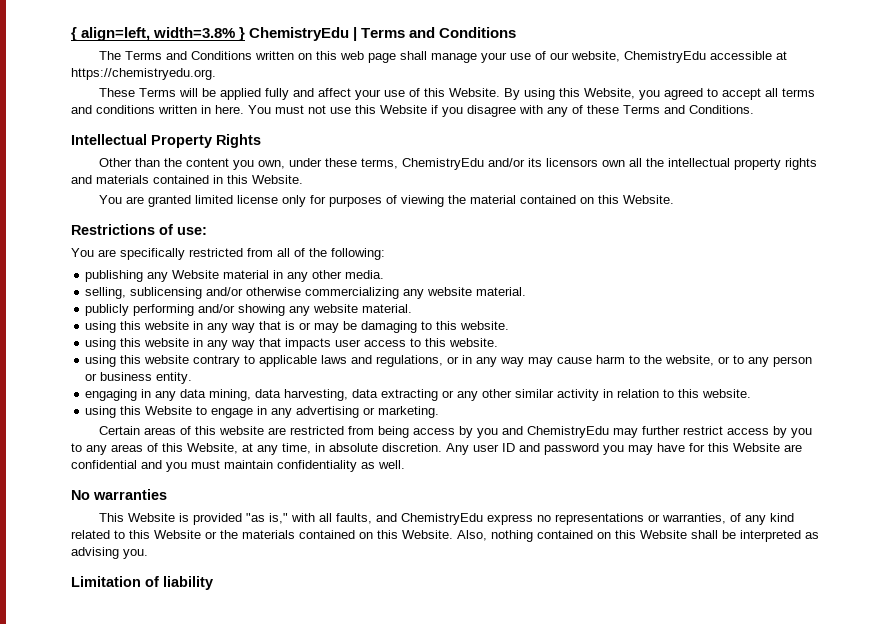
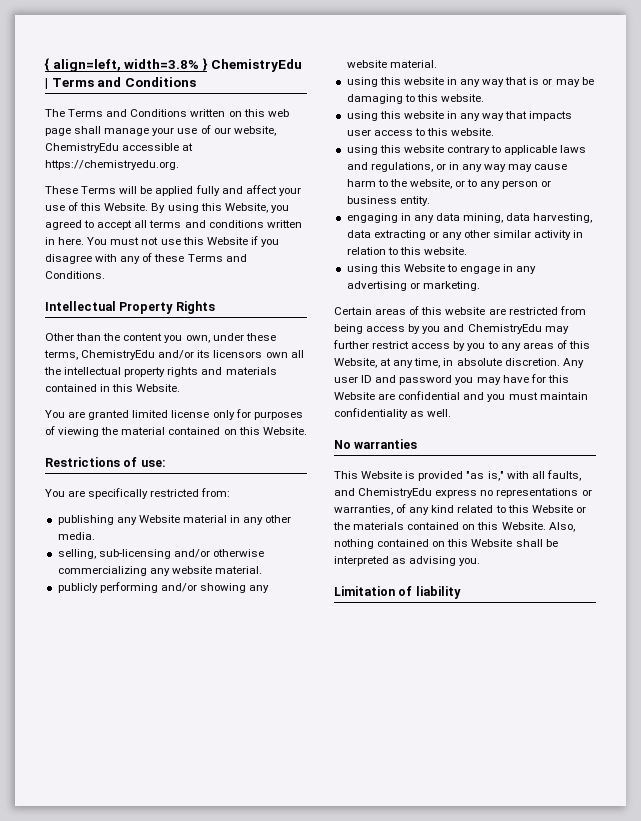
- You are specifically restricted from all of the following:
+ You are specifically restricted from:
- selling, sublicensing and/or otherwise commercializing any website material.
+ selling, sub-licensing and/or otherwise commercializing any website material.

